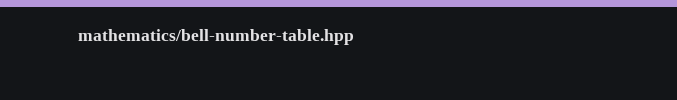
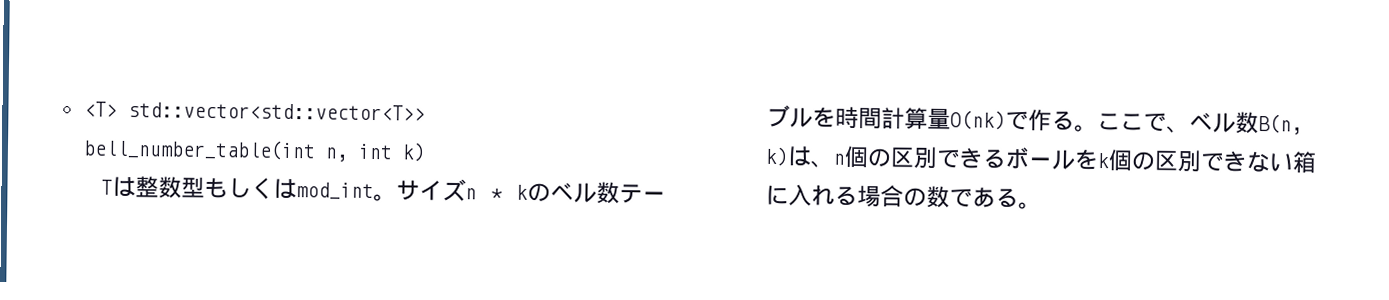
- mathematics/bell-number-table.hpp
+ <T> std::vector<std::vector<T>> bell_number_table(int n, int k)
+ Tは整数型もしくはmod_int。サイズn * kのベル数テーブルを時間計算量O(nk)で作る。ここで、ベル数B(n, k)は、n個の区別できるボールをk個の区別できない箱に入れる場合の数である。

